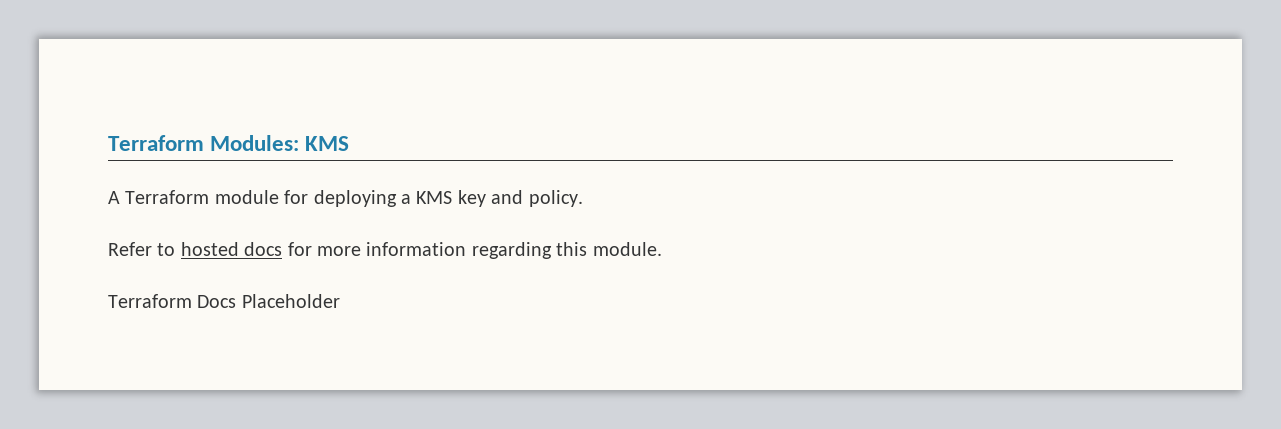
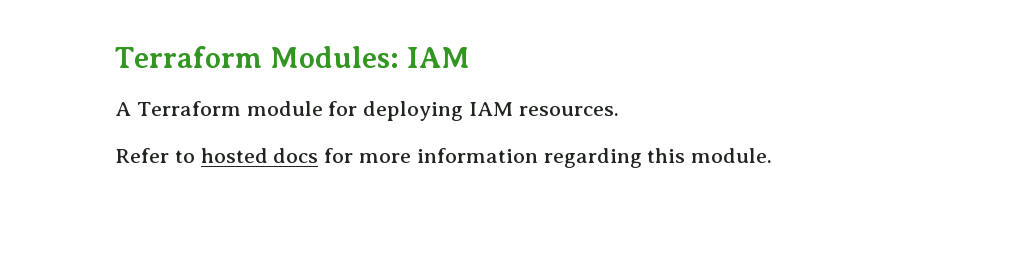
- Terraform Modules: KMS
+ Terraform Modules: IAM
- A Terraform module for deploying a KMS key and policy.
+ A Terraform module for deploying IAM resources.
- Terraform Docs Placeholder

